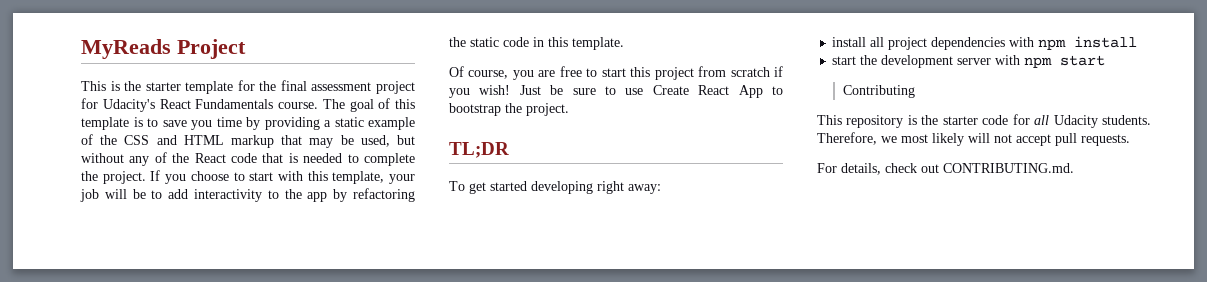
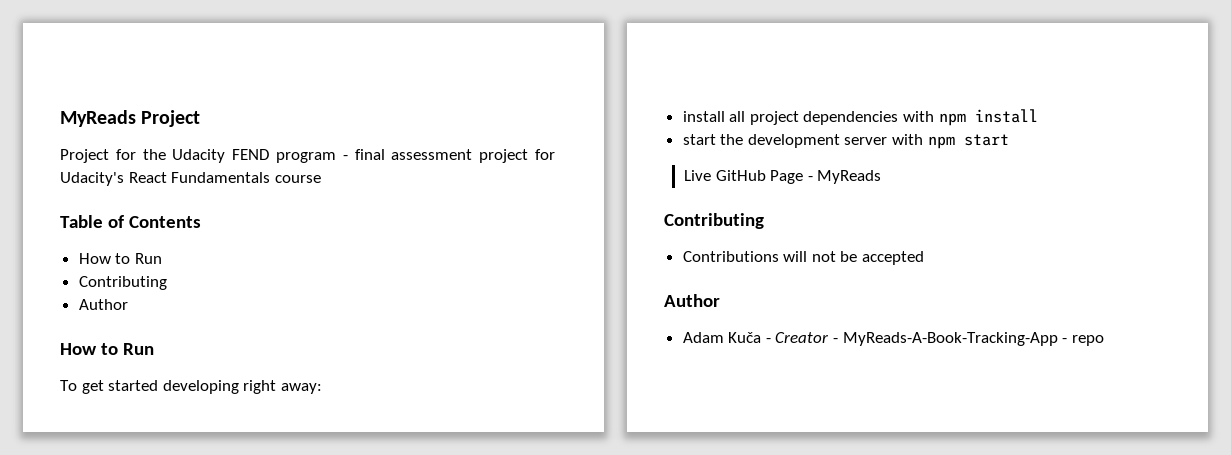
- This is the starter template for the final assessment project for Udacity's React Fundamentals course. The goal of this template is to save you time by providing a static example of the CSS and HTML markup that may be used, but without any of the React code that is needed to complete the project. If you choose to start with this template, your job will be to add interactivity to the app by refactoring the static code in this template.
- Of course, you are free to start this project from scratch if you wish! Just be sure to use Create React App to bootstrap the project.
- TL;DR
+ Project for the Udacity FEND program - final assessment project for Udacity's React Fundamentals course
+ Table of Contents
+ How to Run
+ Contributing
+ Author
+ How to Run
+ Live GitHub Page - MyReads
  Contributing
- This repository is the starter code for all Udacity students. Therefore, we most likely will not accept pull requests.
- For details, check out CONTRIBUTING.md.
+ Contributions will not be accepted
+ Author
+ Adam Kuča - Creator - MyReads-A-Book-Tracking-App - repo

